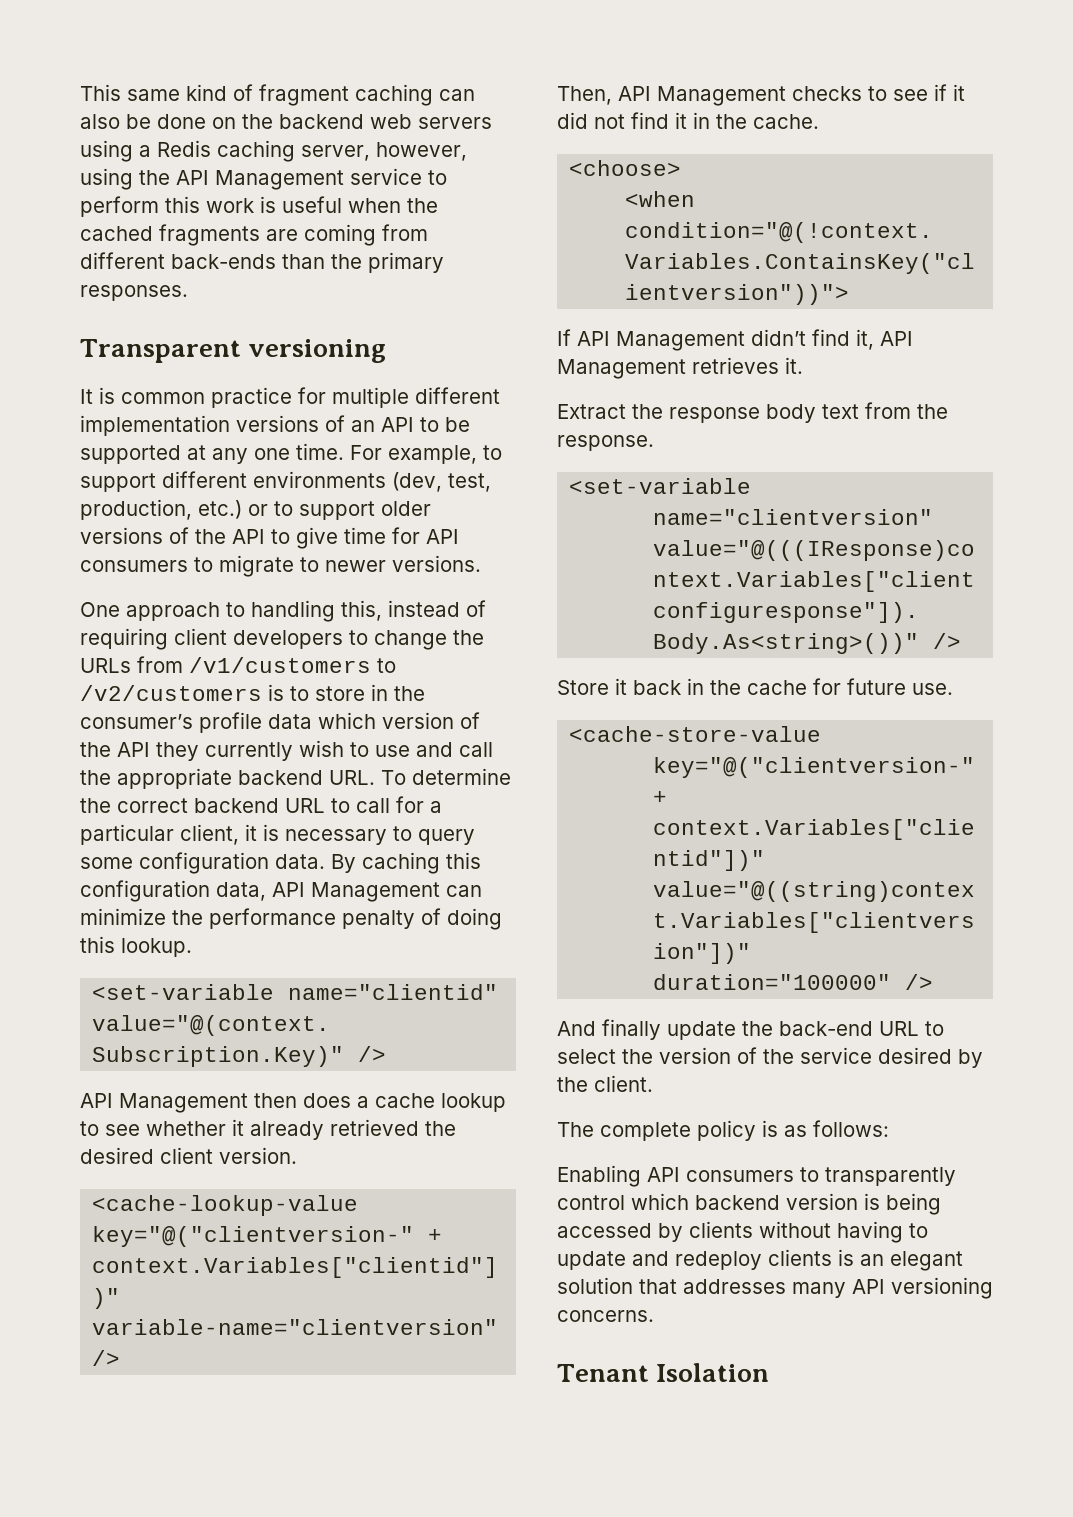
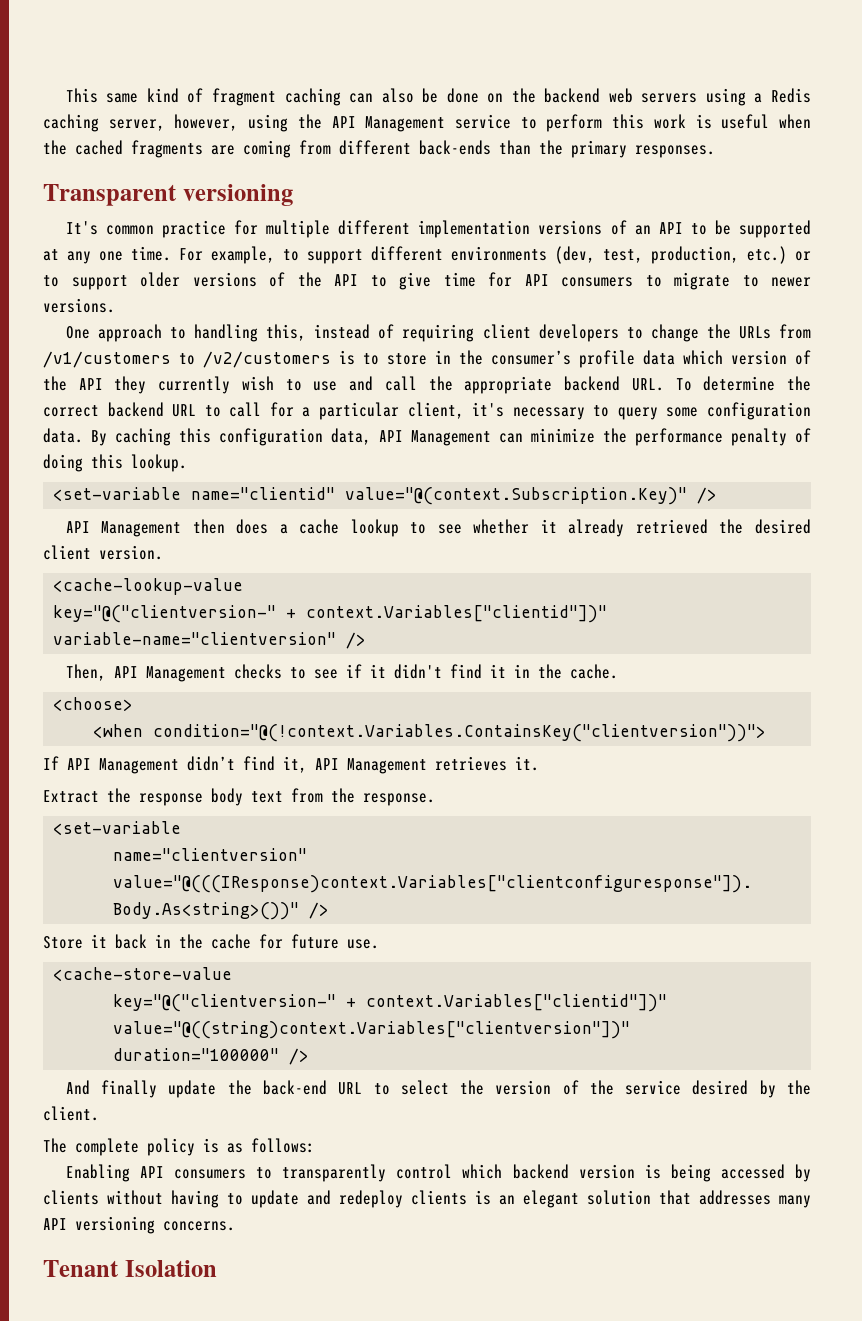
- It is common practice for multiple different implementation versions of an API to be supported at any one time.
+ It's common practice for multiple different implementation versions of an API to be supported at any one time.
- One approach to handling this, instead of requiring client developers to change the URLs from /v1/customers to /v2/customers is to store in the consumer’s profile data which version of the API they currently wish to use and call the appropriate backend URL. To determine the correct backend URL to call for a particular client, it is necessary to query some configuration data.
+ One approach to handling this, instead of requiring client developers to change the URLs from /v1/customers to /v2/customers is to store in the consumer’s profile data which version of the API they currently wish to use and call the appropriate backend URL. To determine the correct backend URL to call for a particular client, it's necessary to query some configuration data.
- Then, API Management checks to see if it did not find it in the cache.
+ Then, API Management checks to see if it didn't find it in the cache.

